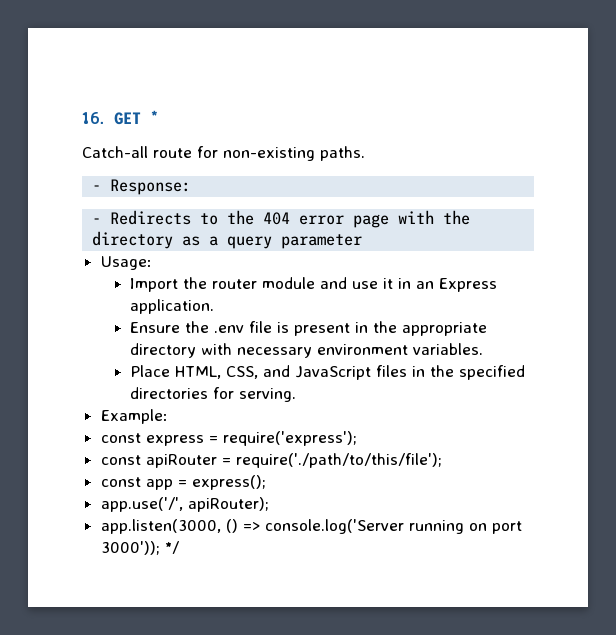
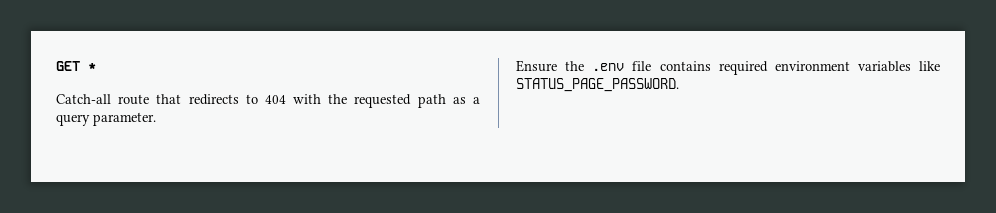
- 16. GET *
+ GET *
- Catch-all route for non-existing paths.
- - Response:
- - Redirects to the 404 error page with the directory as a query parameter
- Usage:
- Import the router module and use it in an Express application.
- Ensure the .env file is present in the appropriate directory with necessary environment variables.
- Place HTML, CSS, and JavaScript files in the specified directories for serving.
- Example:
- const express = require('express');
- const apiRouter = require('./path/to/this/file');
- const app = express();
- app.use('/', apiRouter);
- app.listen(3000, () => console.log('Server running on port 3000')); */
+ Catch-all route that redirects to 404 with the requested path as a query parameter.
+ Ensure the .env file contains required environment variables like STATUS_PAGE_PASSWORD.

